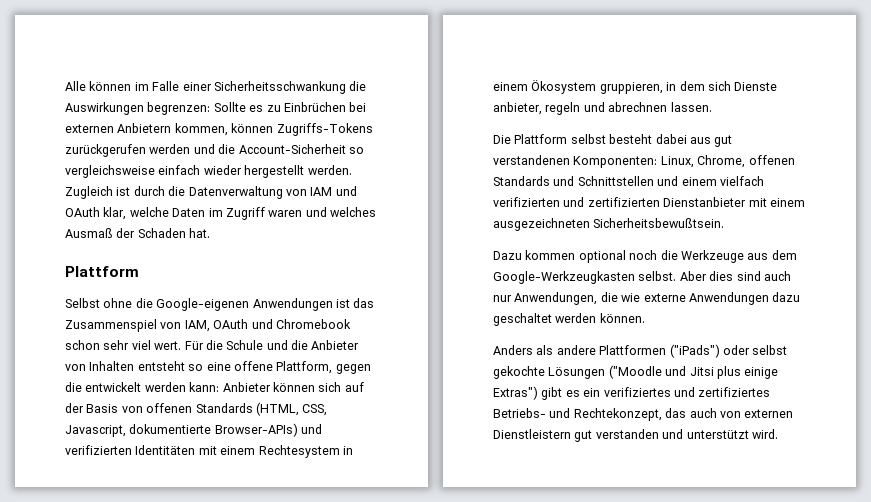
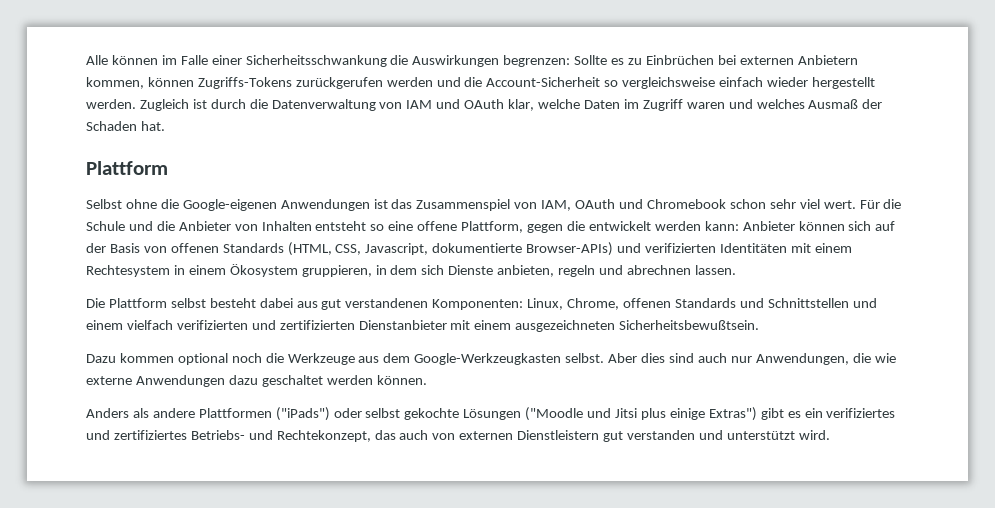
- Für die Schule und die Anbieter von Inhalten entsteht so eine offene Plattform, gegen die entwickelt werden kann: Anbieter können sich auf der Basis von offenen Standards (HTML, CSS, Javascript, dokumentierte Browser-APIs) und verifizierten Identitäten mit einem Rechtesystem in einem Ökosystem gruppieren, in dem sich Dienste anbieter, regeln und abrechnen lassen.
+ Für die Schule und die Anbieter von Inhalten entsteht so eine offene Plattform, gegen die entwickelt werden kann: Anbieter können sich auf der Basis von offenen Standards (HTML, CSS, Javascript, dokumentierte Browser-APIs) und verifizierten Identitäten mit einem Rechtesystem in einem Ökosystem gruppieren, in dem sich Dienste anbieten, regeln und abrechnen lassen.

